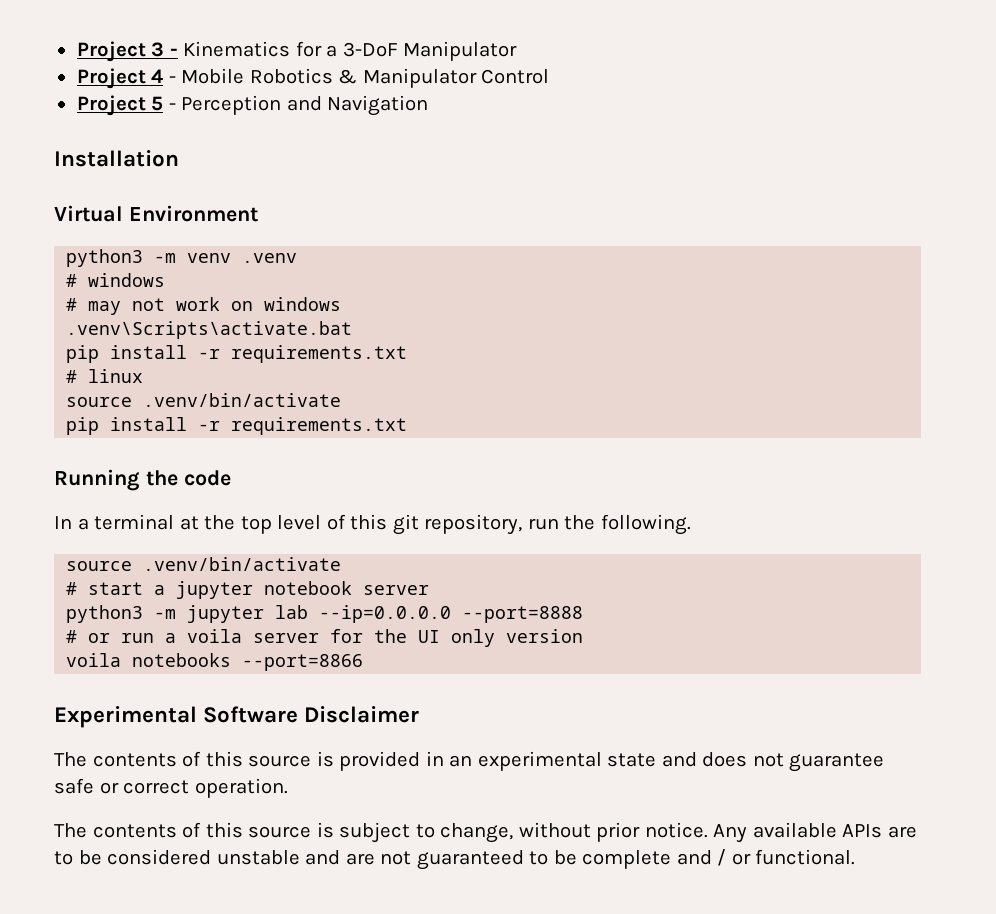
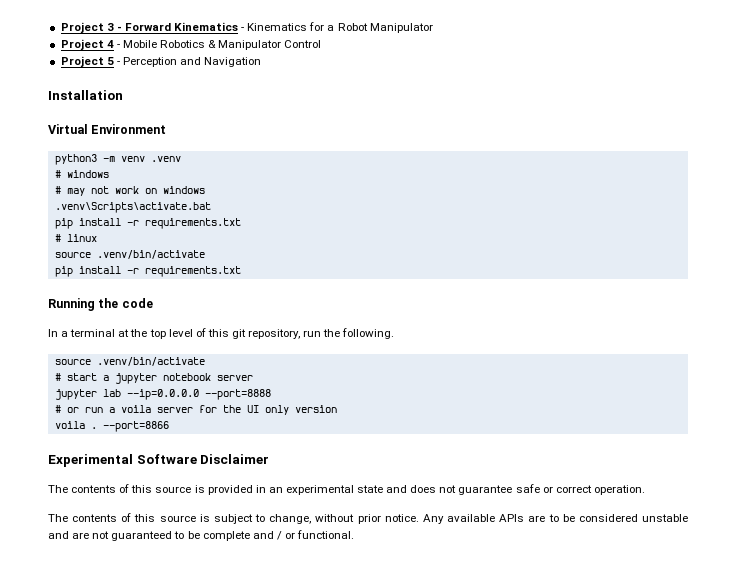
- Project 3 - Kinematics for a 3-DoF Manipulator
+ Project 3 - Forward Kinematics - Kinematics for a Robot Manipulator
- python3 -m jupyter lab --ip=0.0.0.0 --port=8888
+ jupyter lab --ip=0.0.0.0 --port=8888
- voila notebooks --port=8866
+ voila . --port=8866

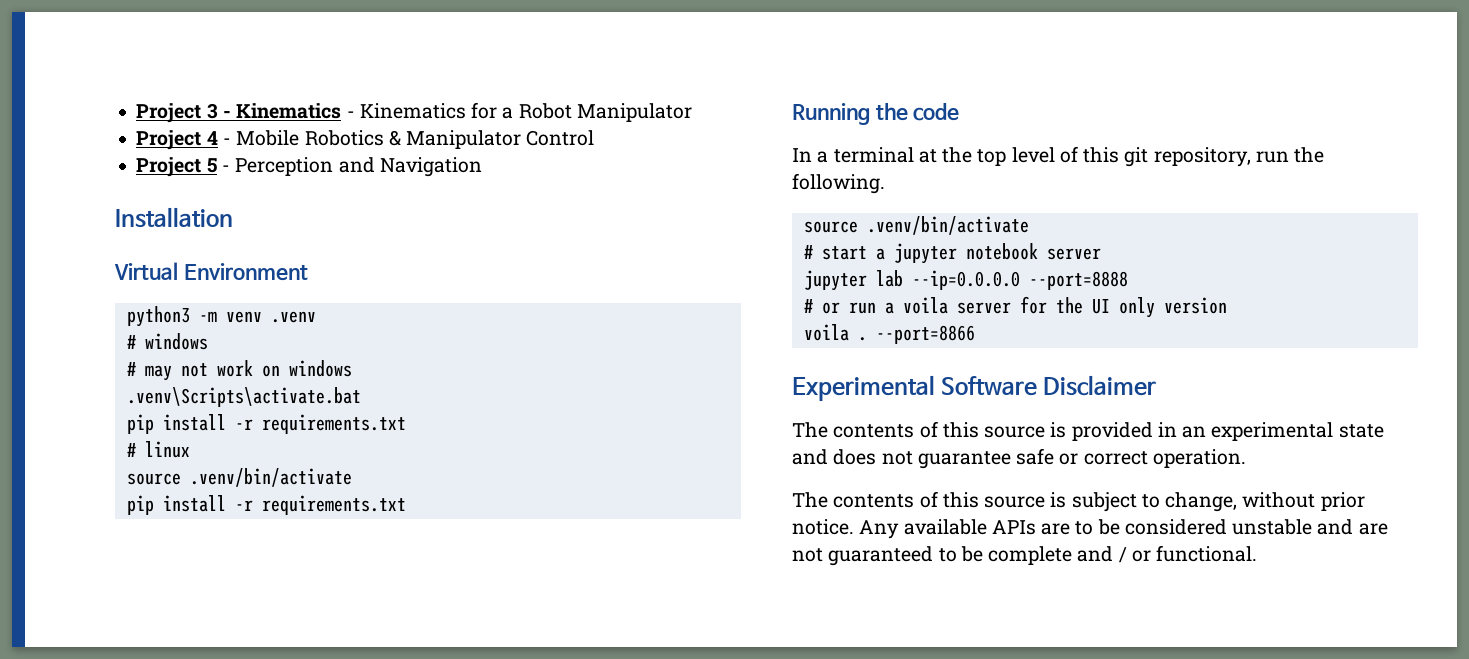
- Project 3 - Forward Kinematics - Kinematics for a Robot Manipulator
+ Project 3 - Kinematics - Kinematics for a Robot Manipulator

